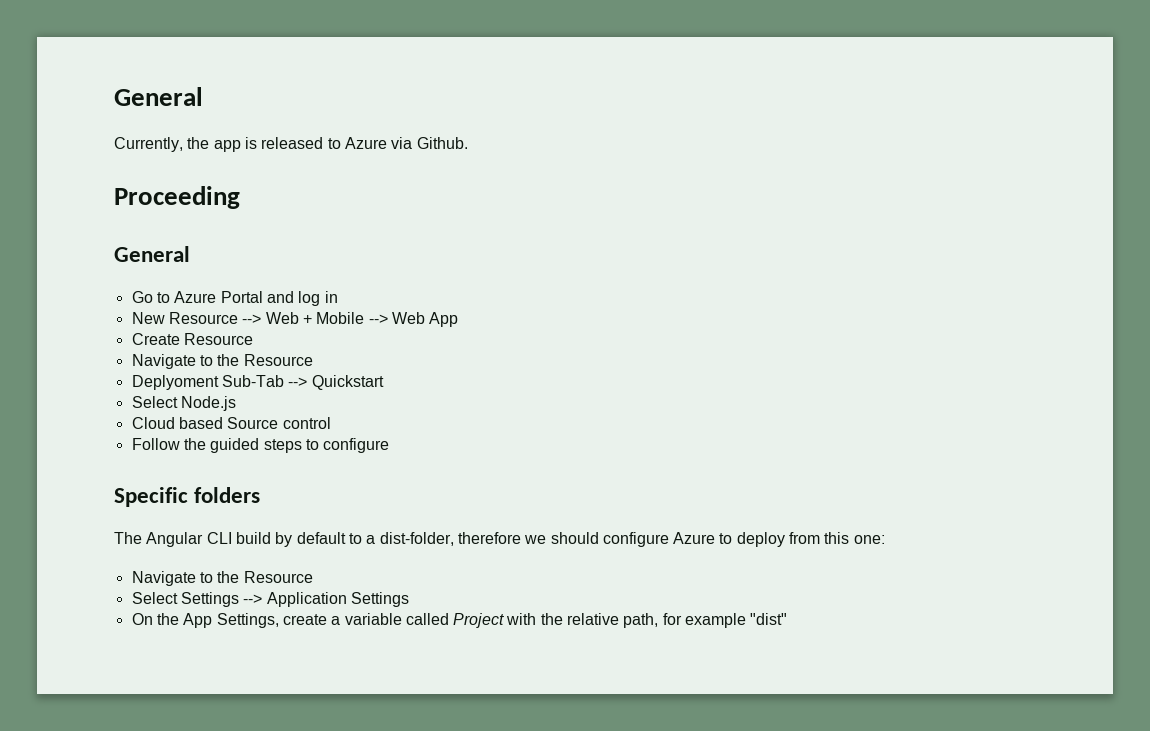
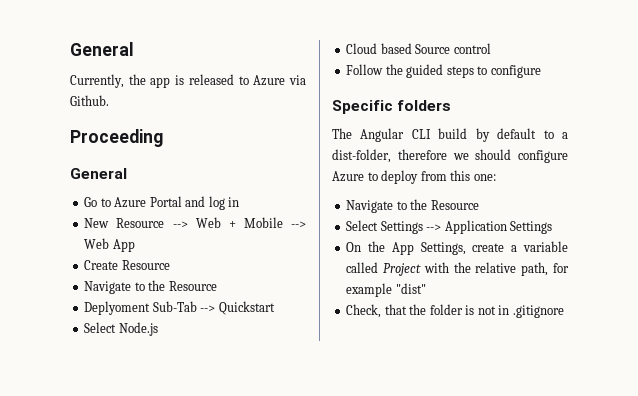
+ Check, that the folder is not in .gitignore

